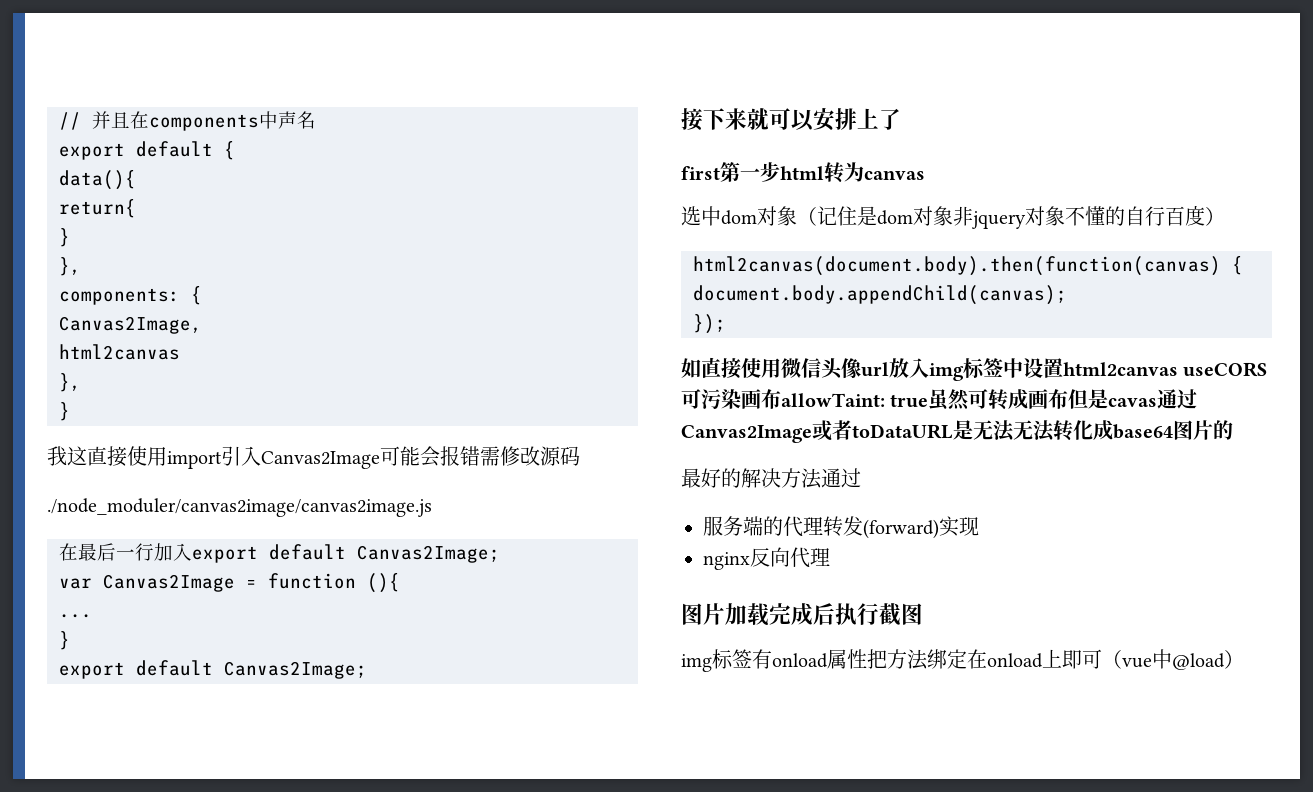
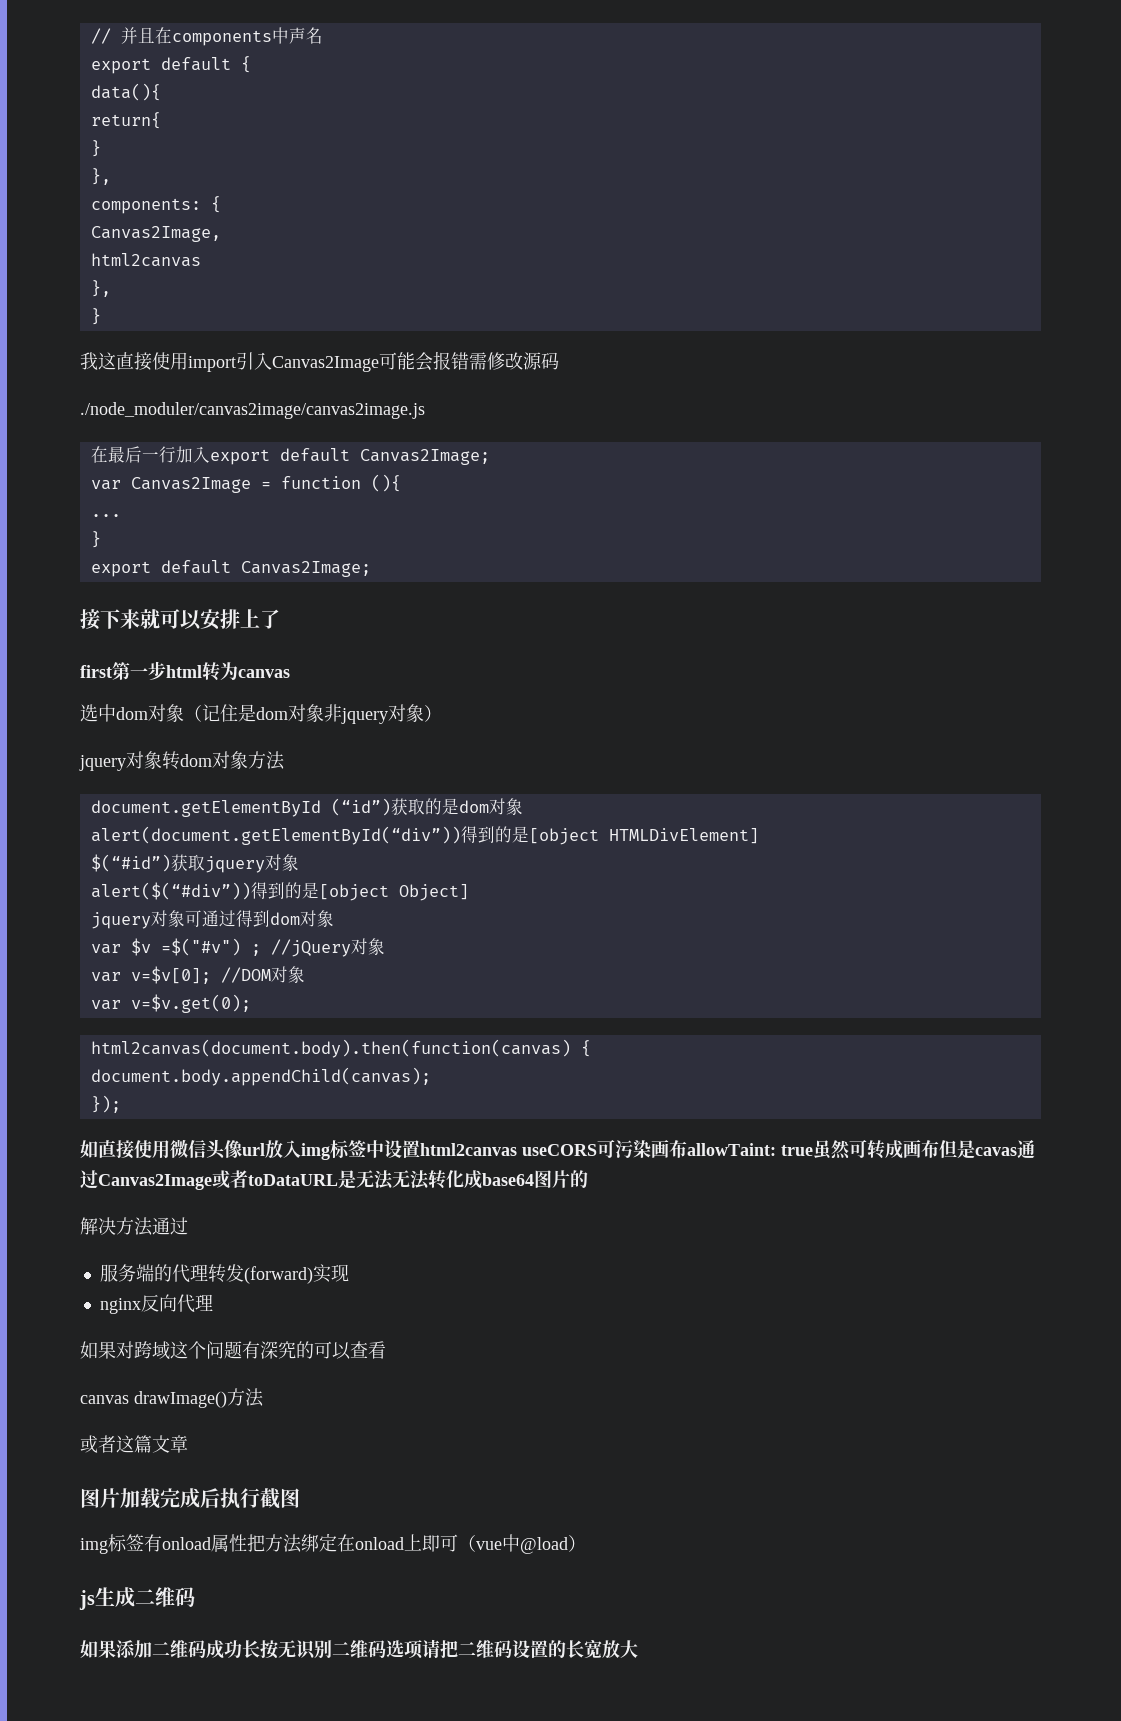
- 选中dom对象（记住是dom对象非jquery对象不懂的自行百度）
+ 选中dom对象（记住是dom对象非jquery对象）
+ jquery对象转dom对象方法
+ document.getElementById (“id”)获取的是dom对象
+ alert(document.getElementById(“div”))得到的是[object HTMLDivElement]
+ $(“#id”)获取jquery对象
+ alert($(“#div”))得到的是[object Object]
+ jquery对象可通过得到dom对象
+ var $v =$("#v") ; //jQuery对象
+ var v=$v[0]; //DOM对象
+ var v=$v.get(0);
- 最好的解决方法通过
+ 解决方法通过
+ 如果对跨域这个问题有深究的可以查看
+ canvas drawImage()方法
+ 或者这篇文章
+ js生成二维码
+ 如果添加二维码成功长按无识别二维码选项请把二维码设置的长宽放大

